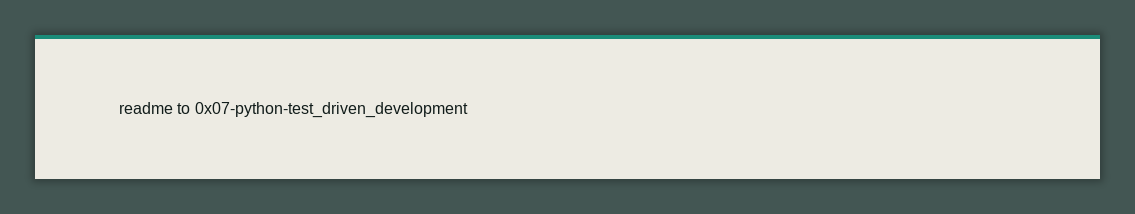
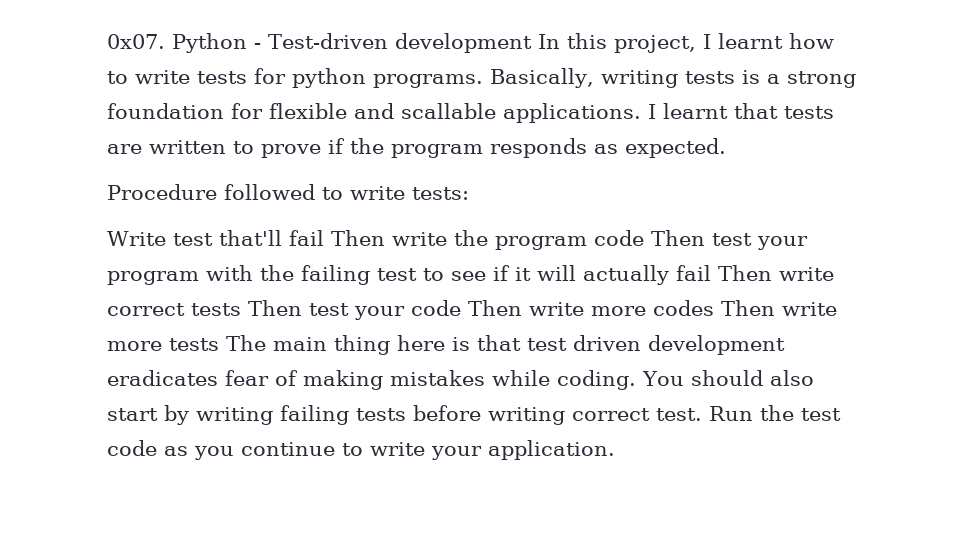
- readme to 0x07-python-test_driven_development
+ 0x07. Python - Test-driven development In this project, I learnt how to write tests for python programs. Basically, writing tests is a strong foundation for flexible and scallable applications. I learnt that tests are written to prove if the program responds as expected.
+ Procedure followed to write tests:
+ Write test that'll fail Then write the program code Then test your program with the failing test to see if it will actually fail Then write correct tests Then test your code Then write more codes Then write more tests The main thing here is that test driven development eradicates fear of making mistakes while coding. You should also start by writing failing tests before writing correct test. Run the test code as you continue to write your application.

